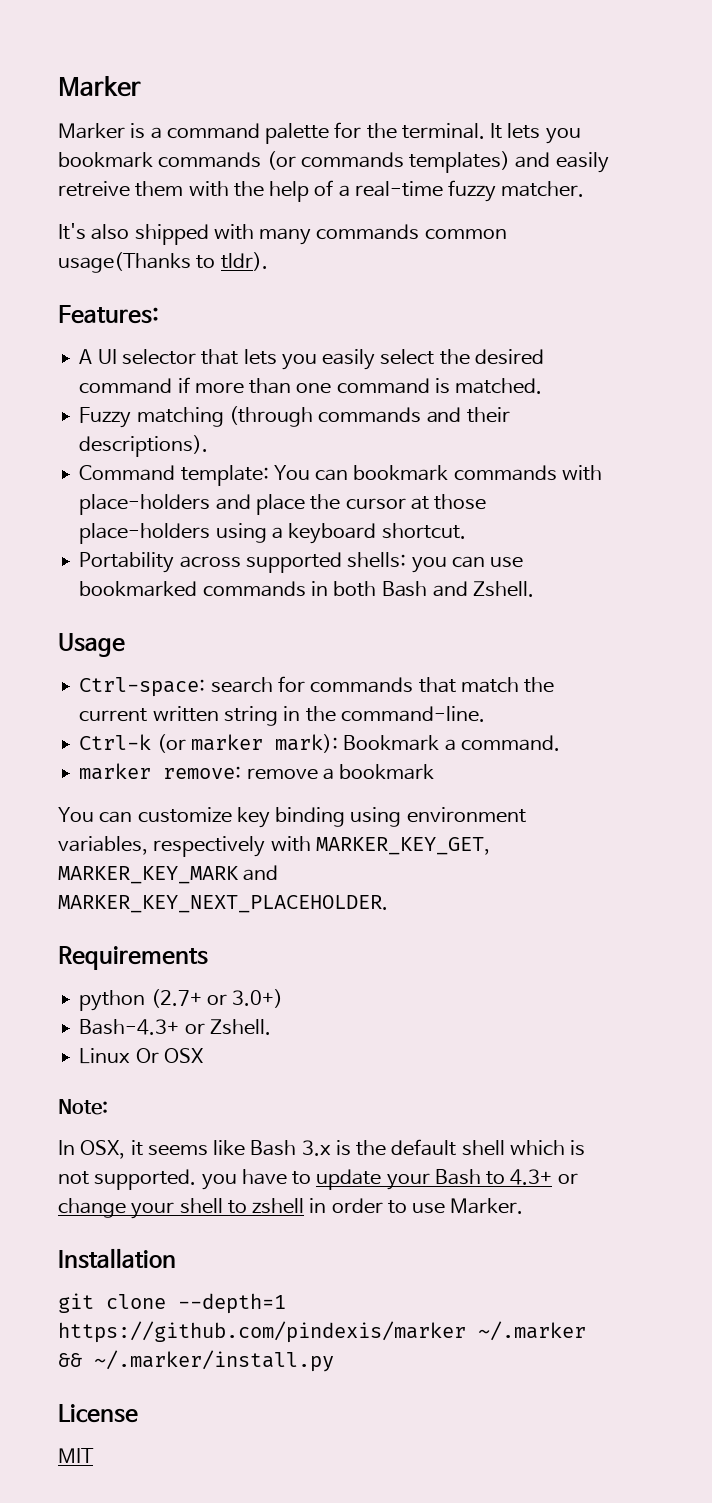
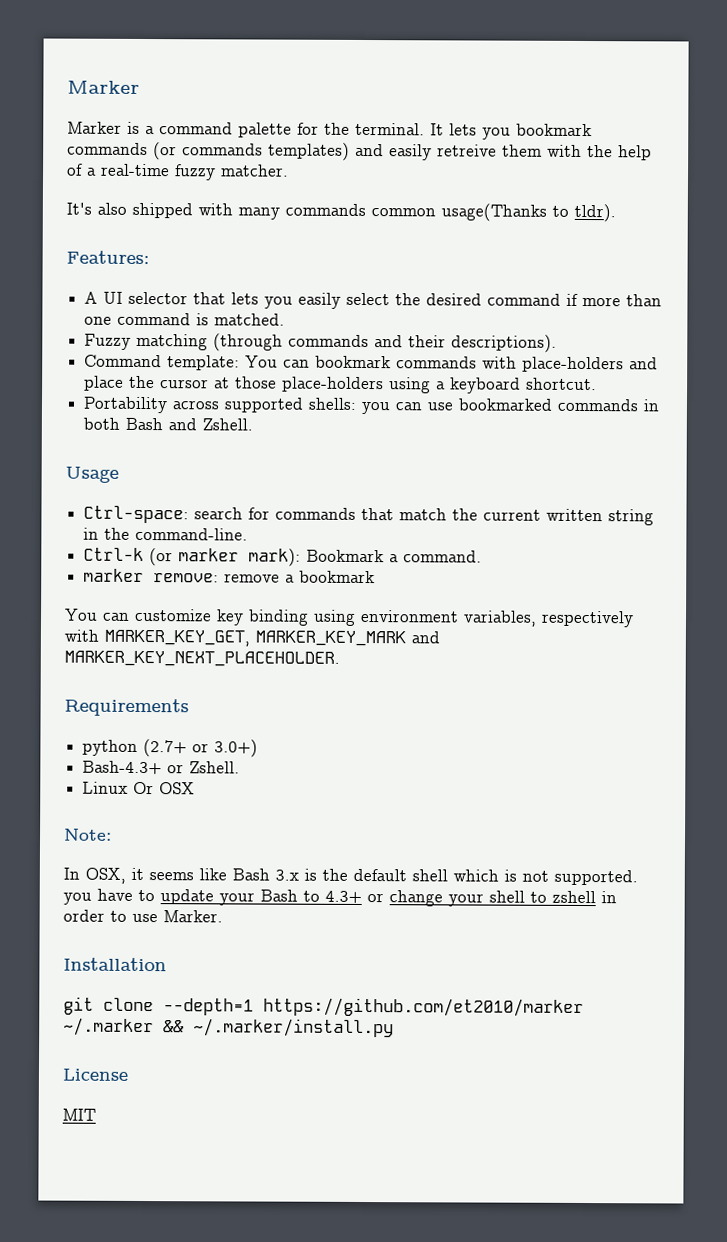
- git clone --depth=1 https://github.com/pindexis/marker ~/.marker && ~/.marker/install.py
+ git clone --depth=1 https://github.com/et2010/marker ~/.marker && ~/.marker/install.py

